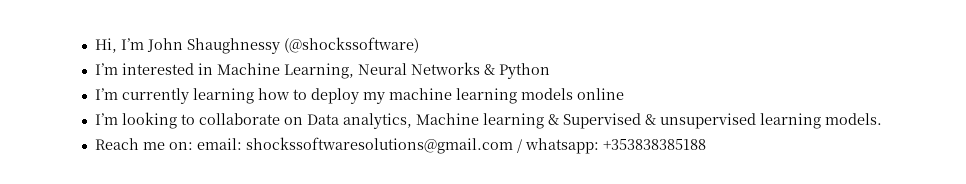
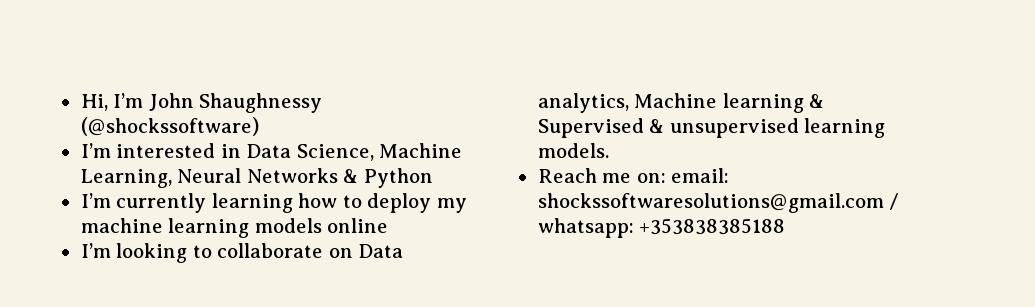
- I’m interested in Machine Learning, Neural Networks & Python
+ I’m interested in Data Science, Machine Learning, Neural Networks & Python

